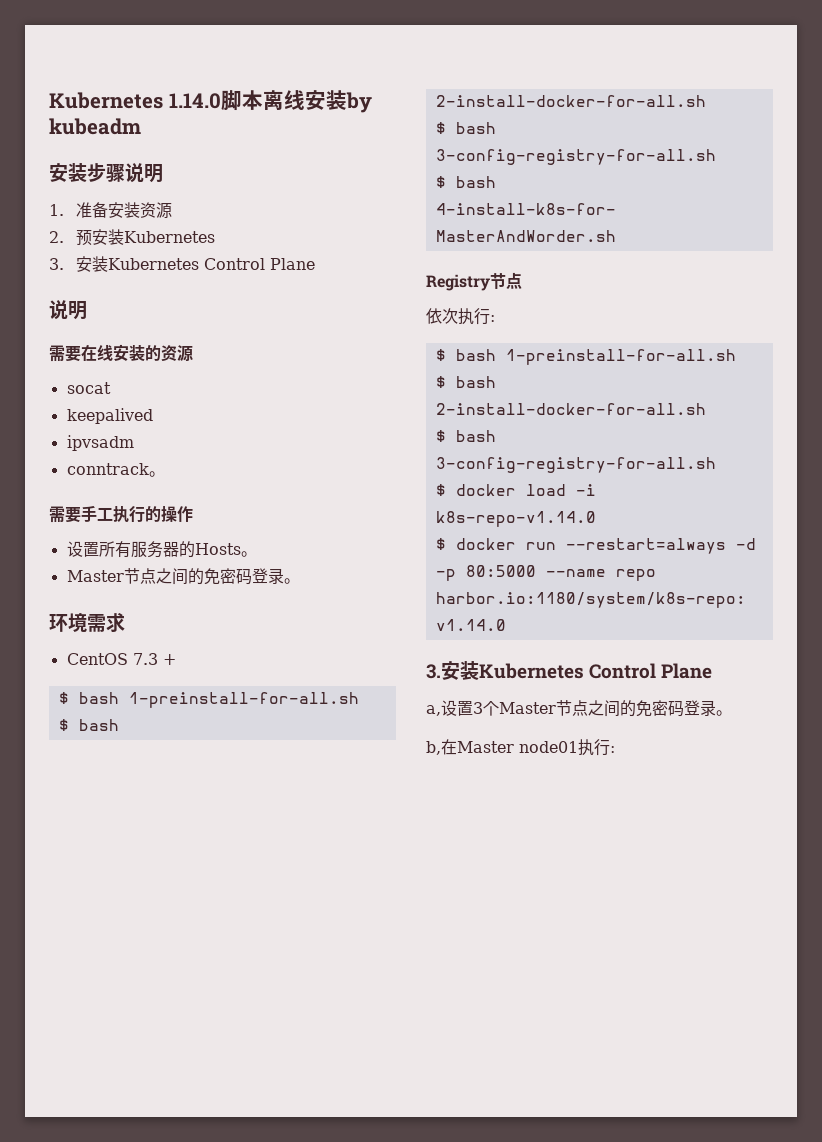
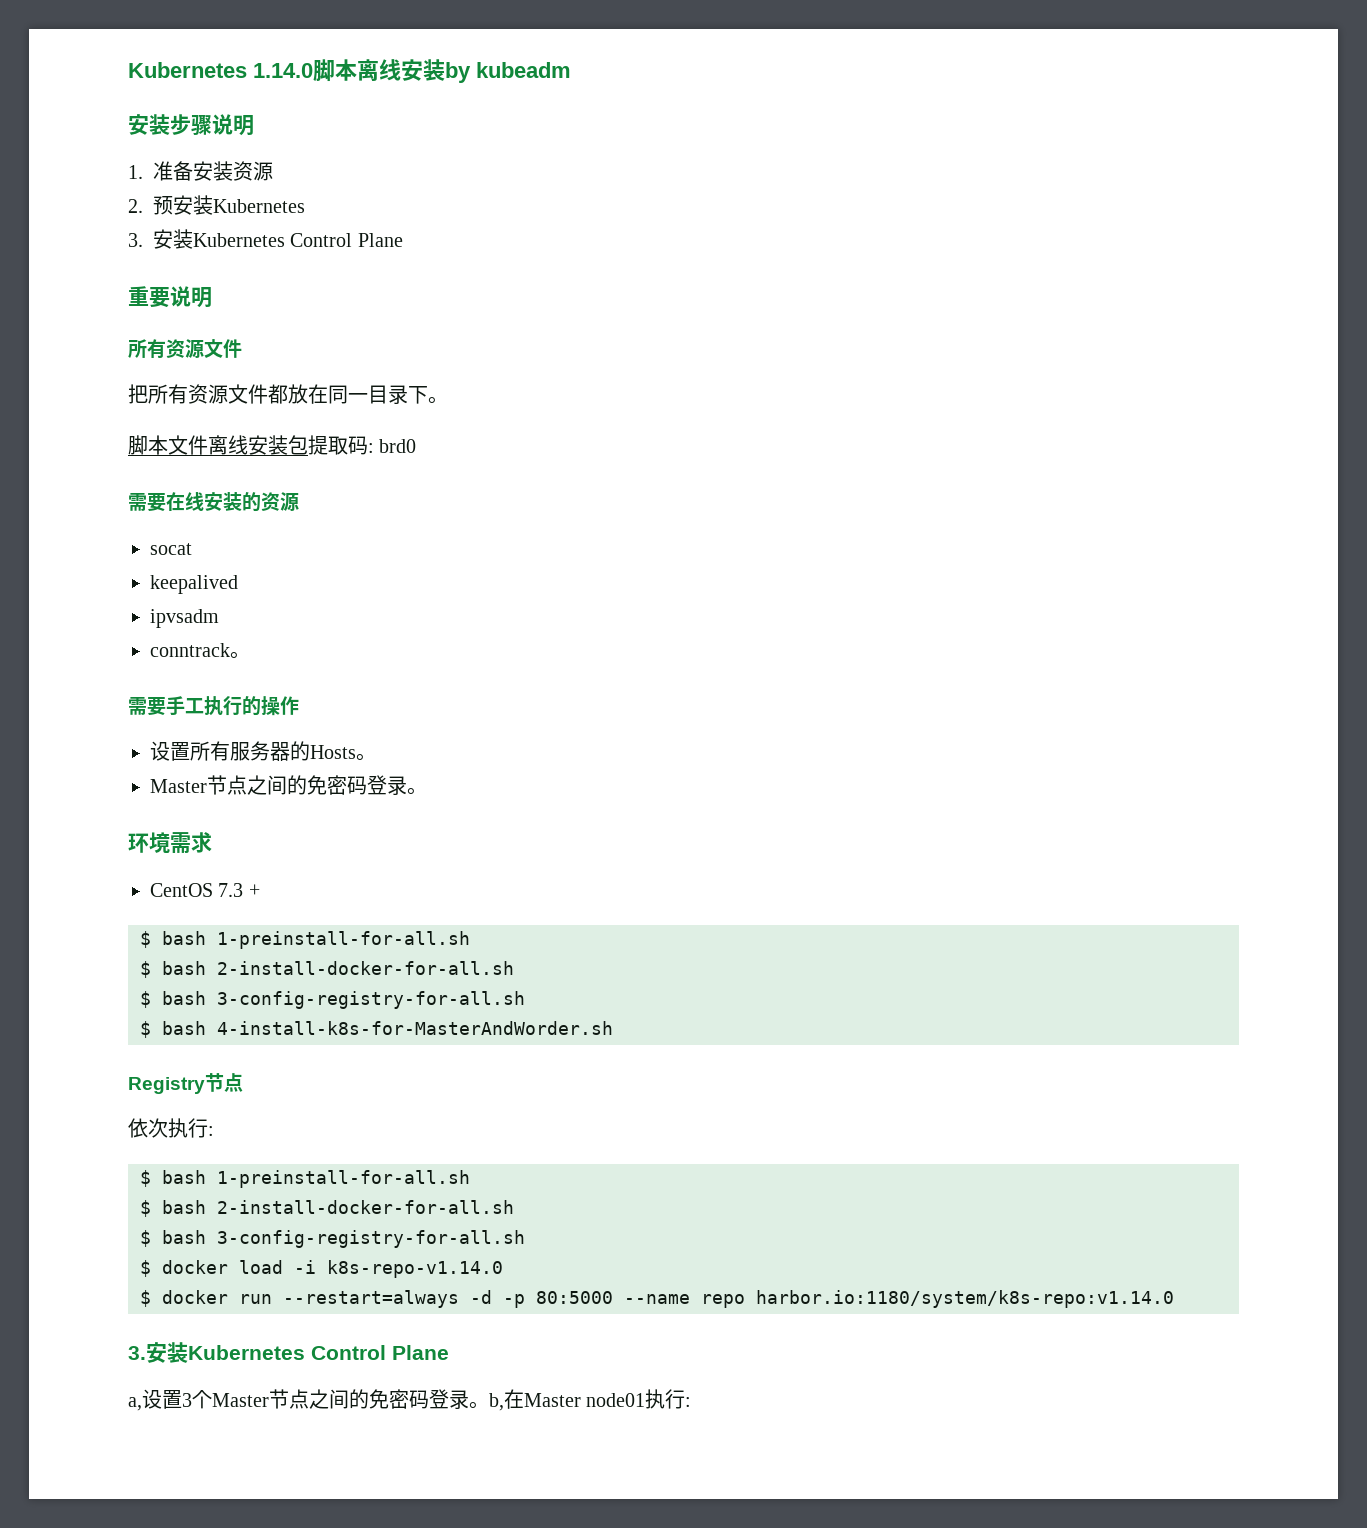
  2.预安装Kubernetes
  3.安装Kubernetes Control Plane
- 说明
+ 重要说明
+ 所有资源文件
+ 把所有资源文件都放在同一目录下。
+ 脚本文件离线安装包提取码: brd0
- a,设置3个Master节点之间的免密码登录。
- b,在Master node01执行:
+ a,设置3个Master节点之间的免密码登录。b,在Master node01执行:

